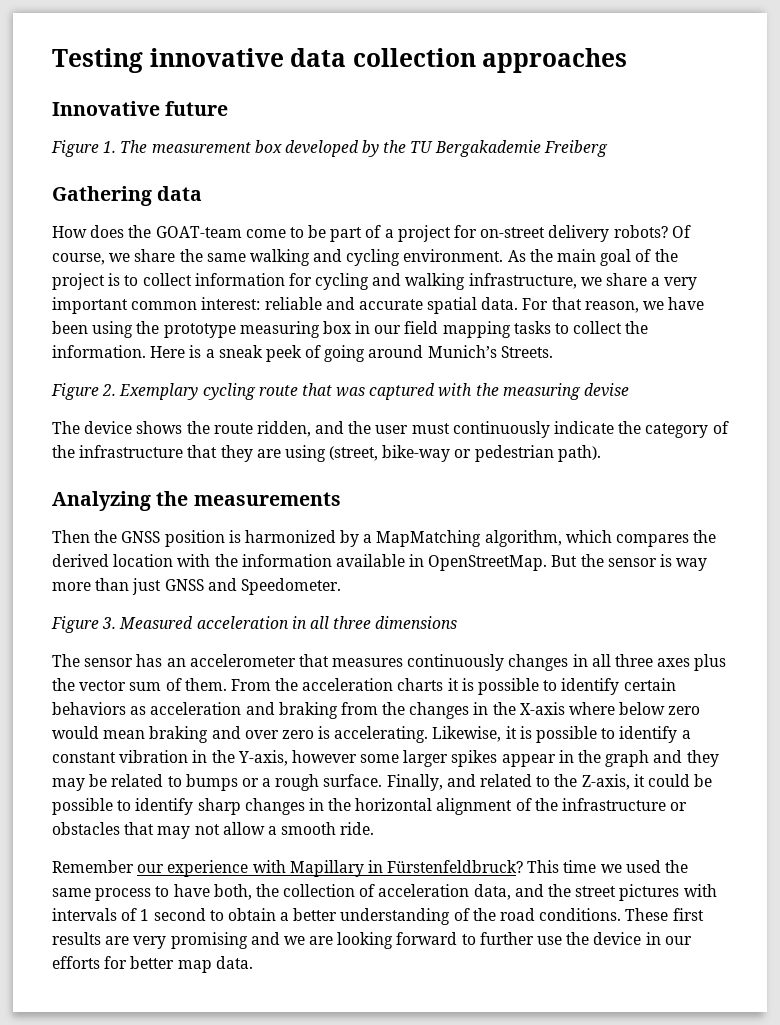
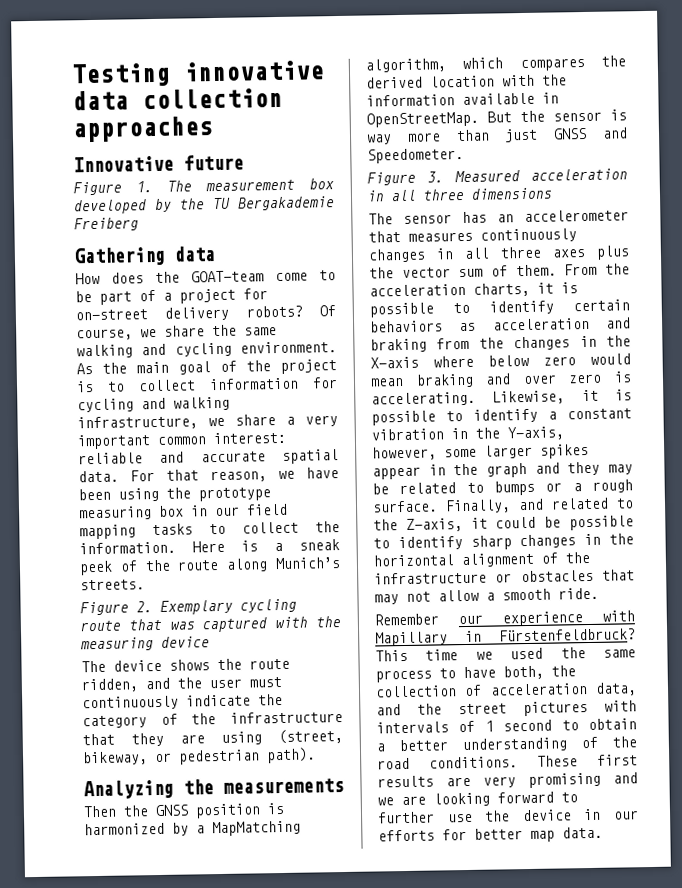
- Here is a sneak peek of going around Munich’s Streets.
+ Here is a sneak peek of the route along Munich’s streets.
- Figure 2. Exemplary cycling route that was captured with the measuring devise
+ Figure 2. Exemplary cycling route that was captured with the measuring device
- The device shows the route ridden, and the user must continuously indicate the category of the infrastructure that they are using (street, bike-way or pedestrian path).
+ The device shows the route ridden, and the user must continuously indicate the category of the infrastructure that they are using (street, bikeway, or pedestrian path).
- From the acceleration charts it is possible to identify certain behaviors as acceleration and braking from the changes in the X-axis where below zero would mean braking and over zero is accelerating.
+ From the acceleration charts, it is possible to identify certain behaviors as acceleration and braking from the changes in the X-axis where below zero would mean braking and over zero is accelerating.
- Likewise, it is possible to identify a constant vibration in the Y-axis, however some larger spikes appear in the graph and they may be related to bumps or a rough surface.
+ Likewise, it is possible to identify a constant vibration in the Y-axis, however, some larger spikes appear in the graph and they may be related to bumps or a rough surface.

